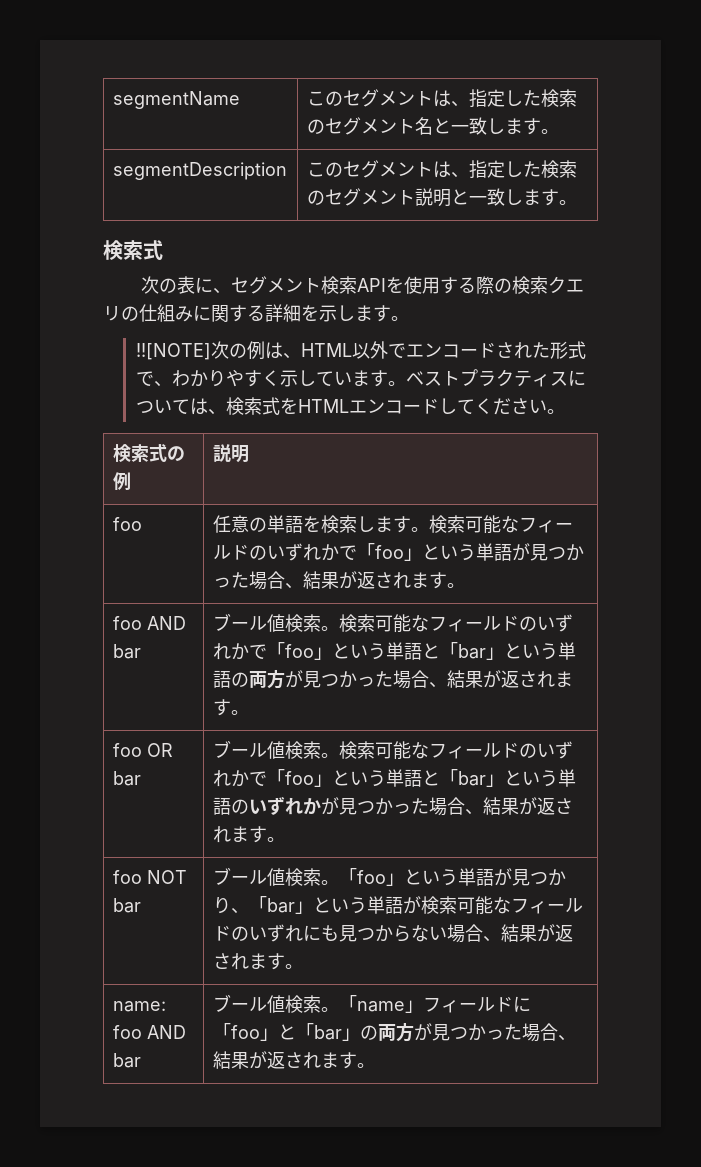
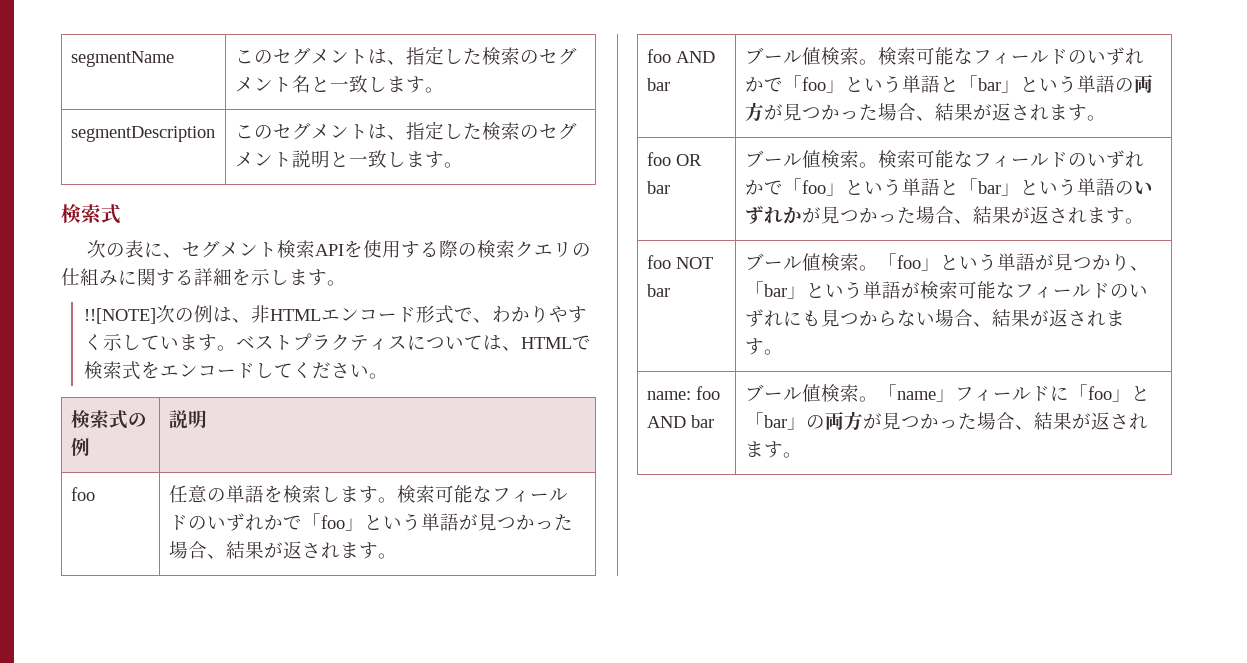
- !![NOTE]次の例は、HTML以外でエンコードされた形式で、わかりやすく示しています。
+ !![NOTE]次の例は、非HTMLエンコード形式で、わかりやすく示しています。
- ベストプラクティスについては、検索式をHTMLエンコードしてください。
+ ベストプラクティスについては、HTMLで検索式をエンコードしてください。

